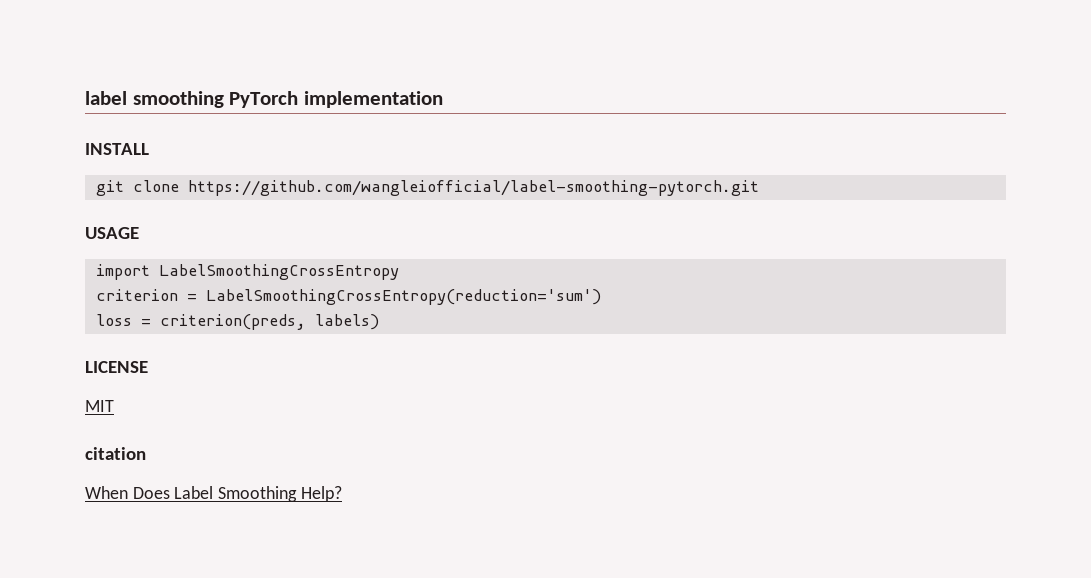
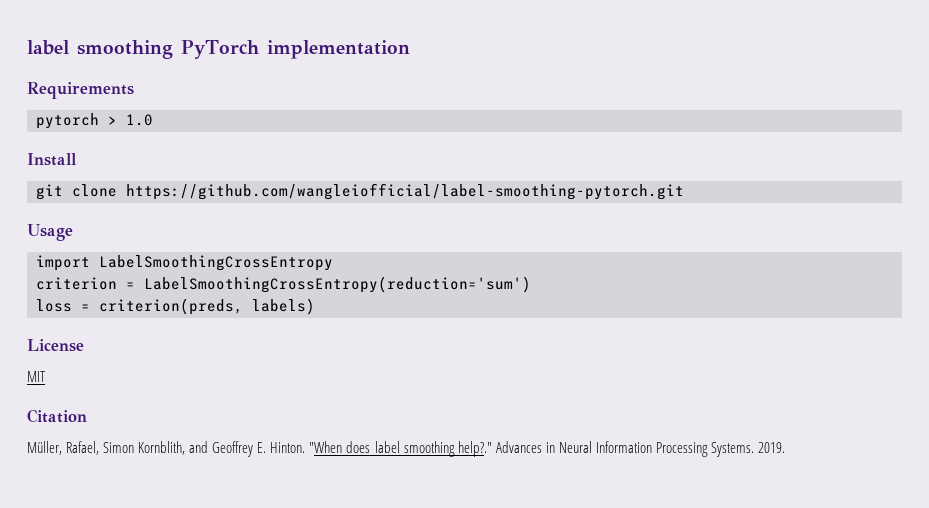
- INSTALL
+ Requirements
+ pytorch > 1.0
+ Install
- USAGE
+ Usage
- LICENSE
+ License
- citation
- When Does Label Smoothing Help?
+ Citation
+ Müller, Rafael, Simon Kornblith, and Geoffrey E. Hinton. "When does label smoothing help?." Advances in Neural Information Processing Systems. 2019.

